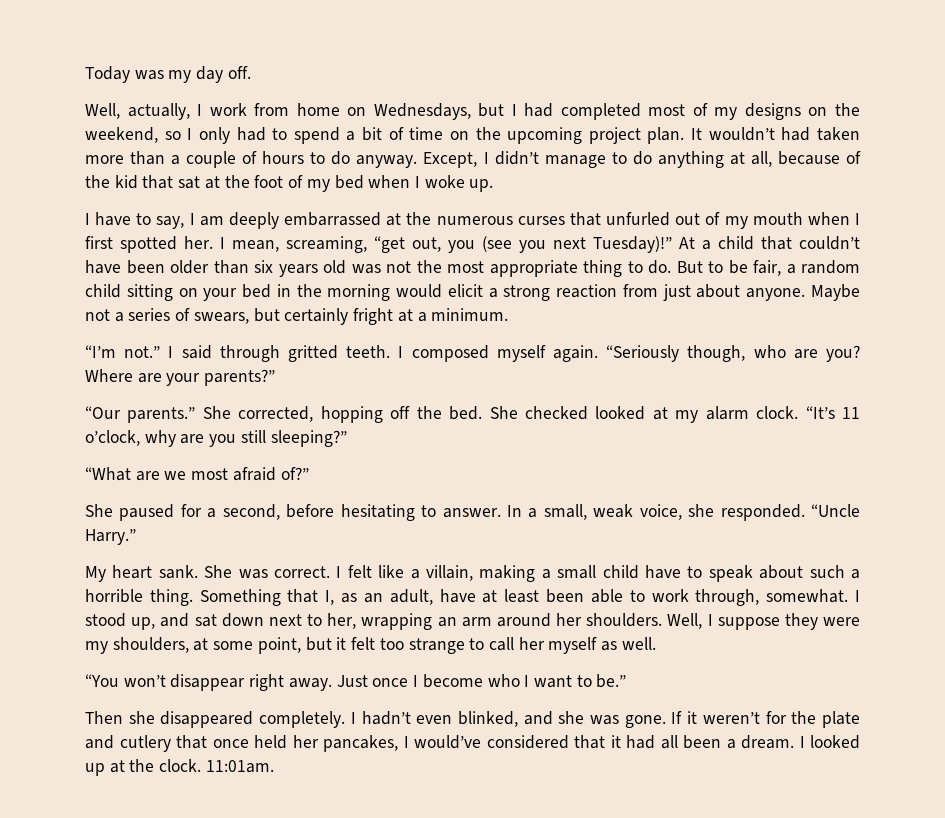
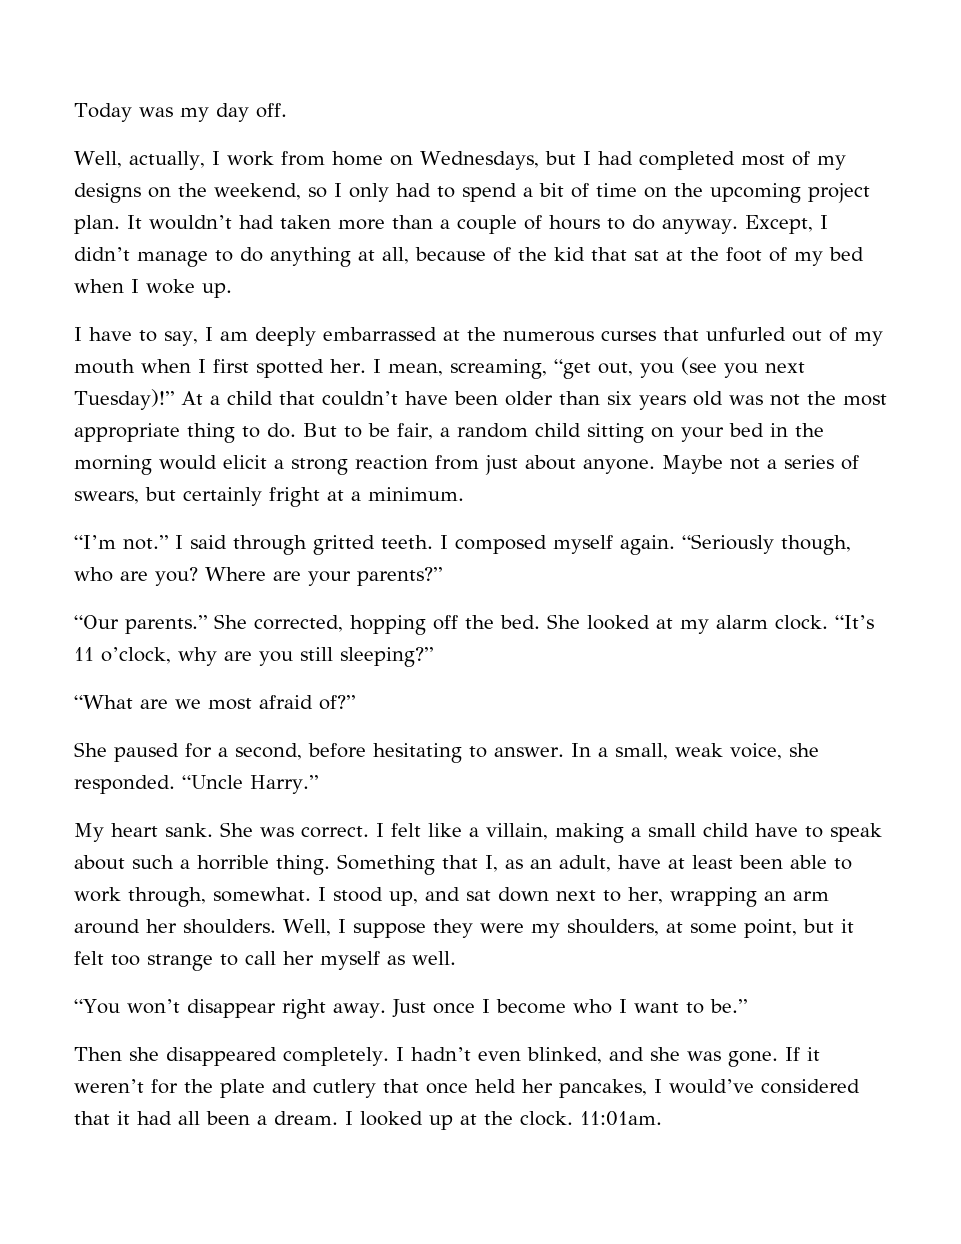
- She checked looked at my alarm clock.
+ She looked at my alarm clock.

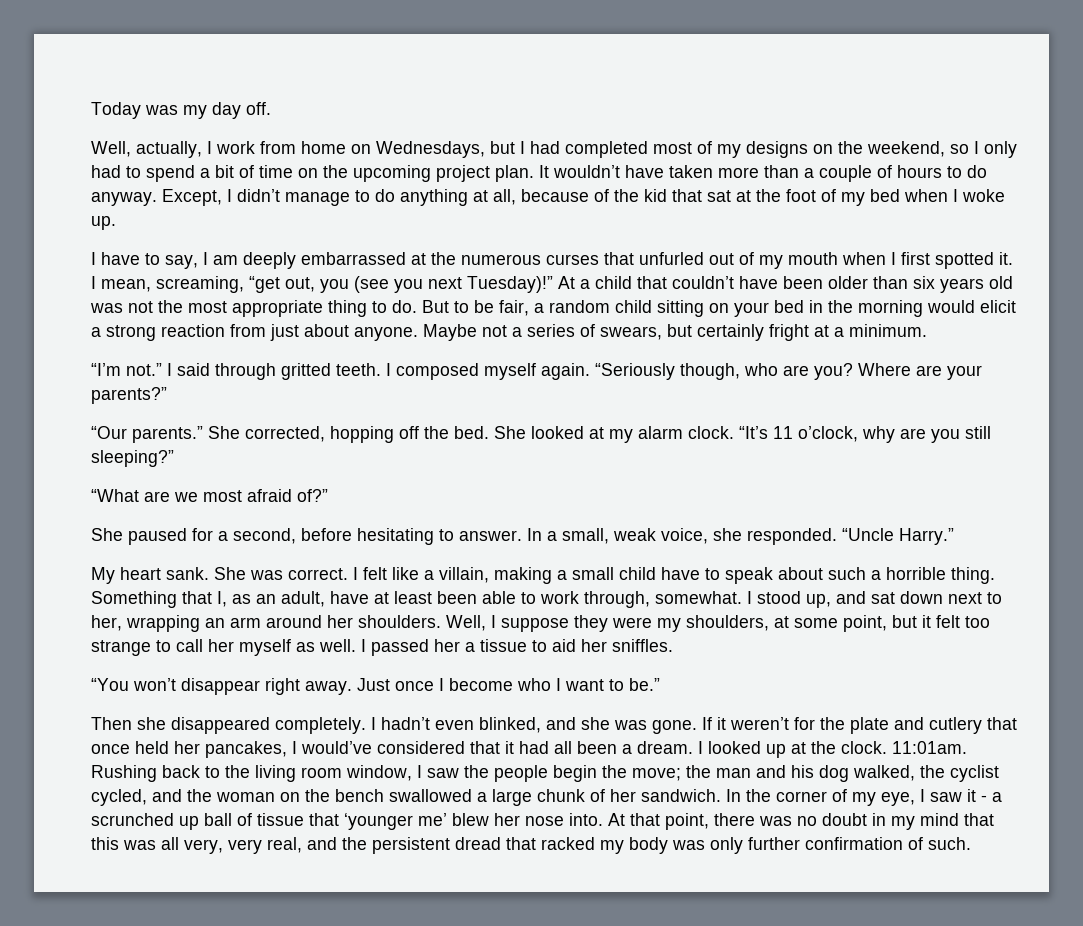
- It wouldn’t had taken more than a couple of hours to do anyway.
+ It wouldn’t have taken more than a couple of hours to do anyway.
- I have to say, I am deeply embarrassed at the numerous curses that unfurled out of my mouth when I first spotted her.
+ I have to say, I am deeply embarrassed at the numerous curses that unfurled out of my mouth when I first spotted it.
+ I passed her a tissue to aid her sniffles.
+ Rushing back to the living room window, I saw the people begin the move; the man and his dog walked, the cyclist cycled, and the woman on the bench swallowed a large chunk of her sandwich. In the corner of my eye, I saw it - a scrunched up ball of tissue that ‘younger me’ blew her nose into. At that point, there was no doubt in my mind that this was all very, very real, and the persistent dread that racked my body was only further confirmation of such.

